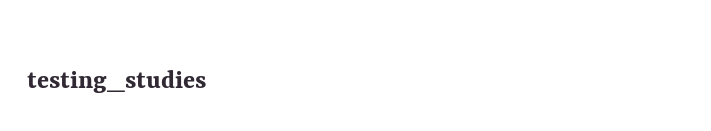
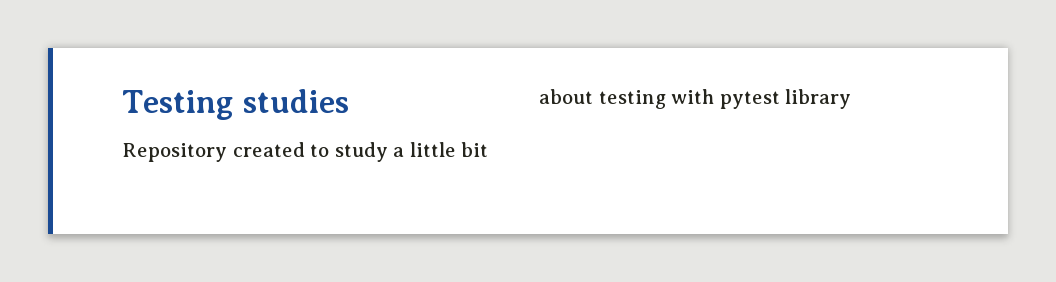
- testing_studies
+ Testing studies
+ Repository created to study a little bit about testing with pytest library

